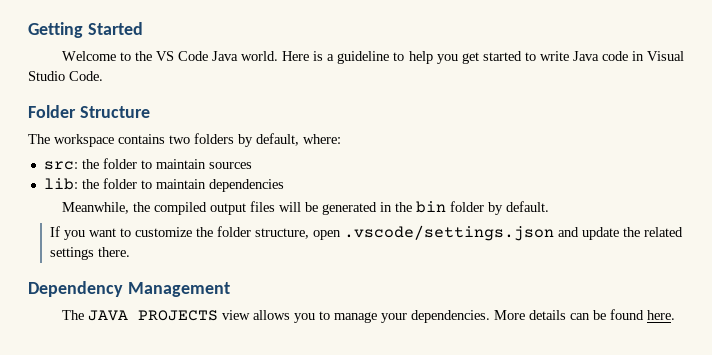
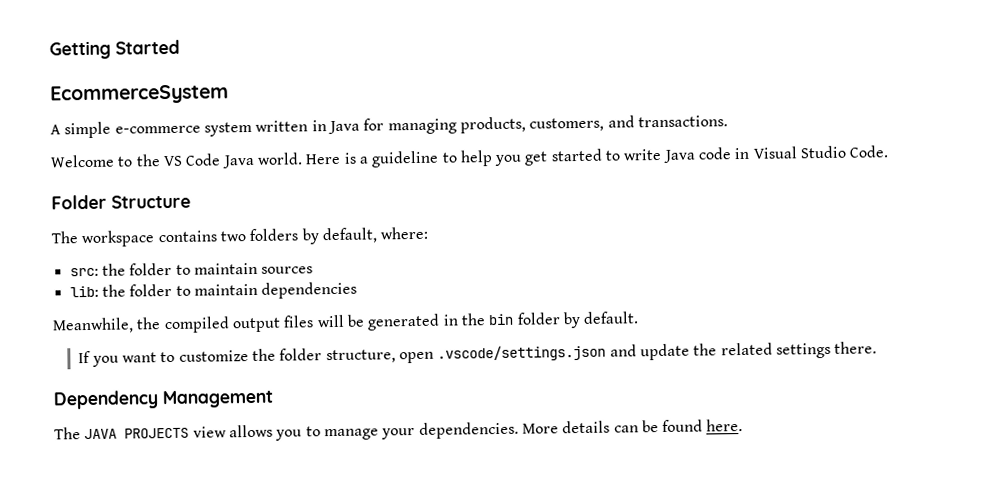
+ EcommerceSystem
+ A simple e-commerce system written in Java for managing products, customers, and transactions.

